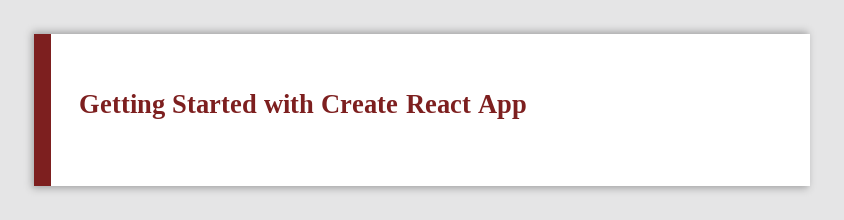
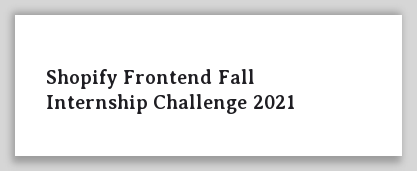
- Getting Started with Create React App
+ Shopify Frontend Fall Internship Challenge 2021

